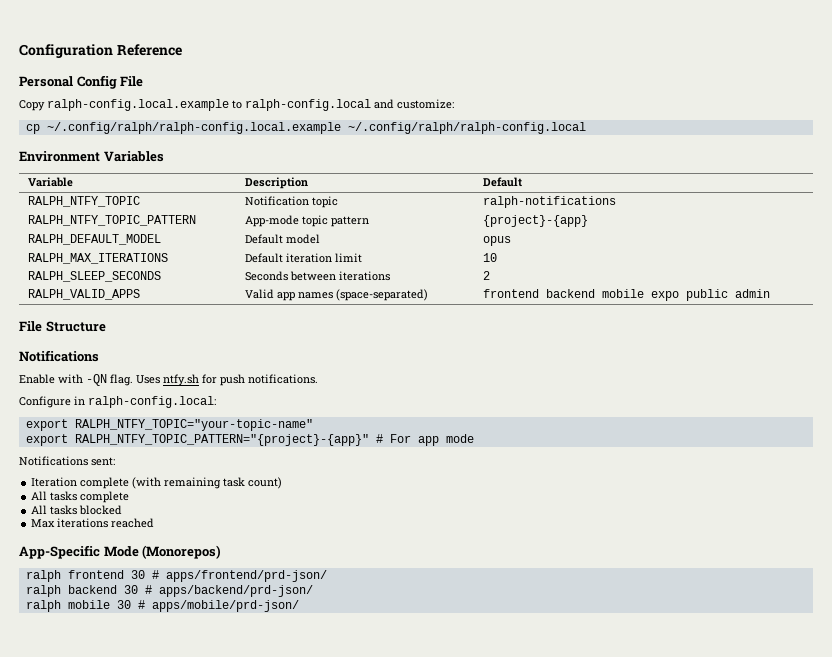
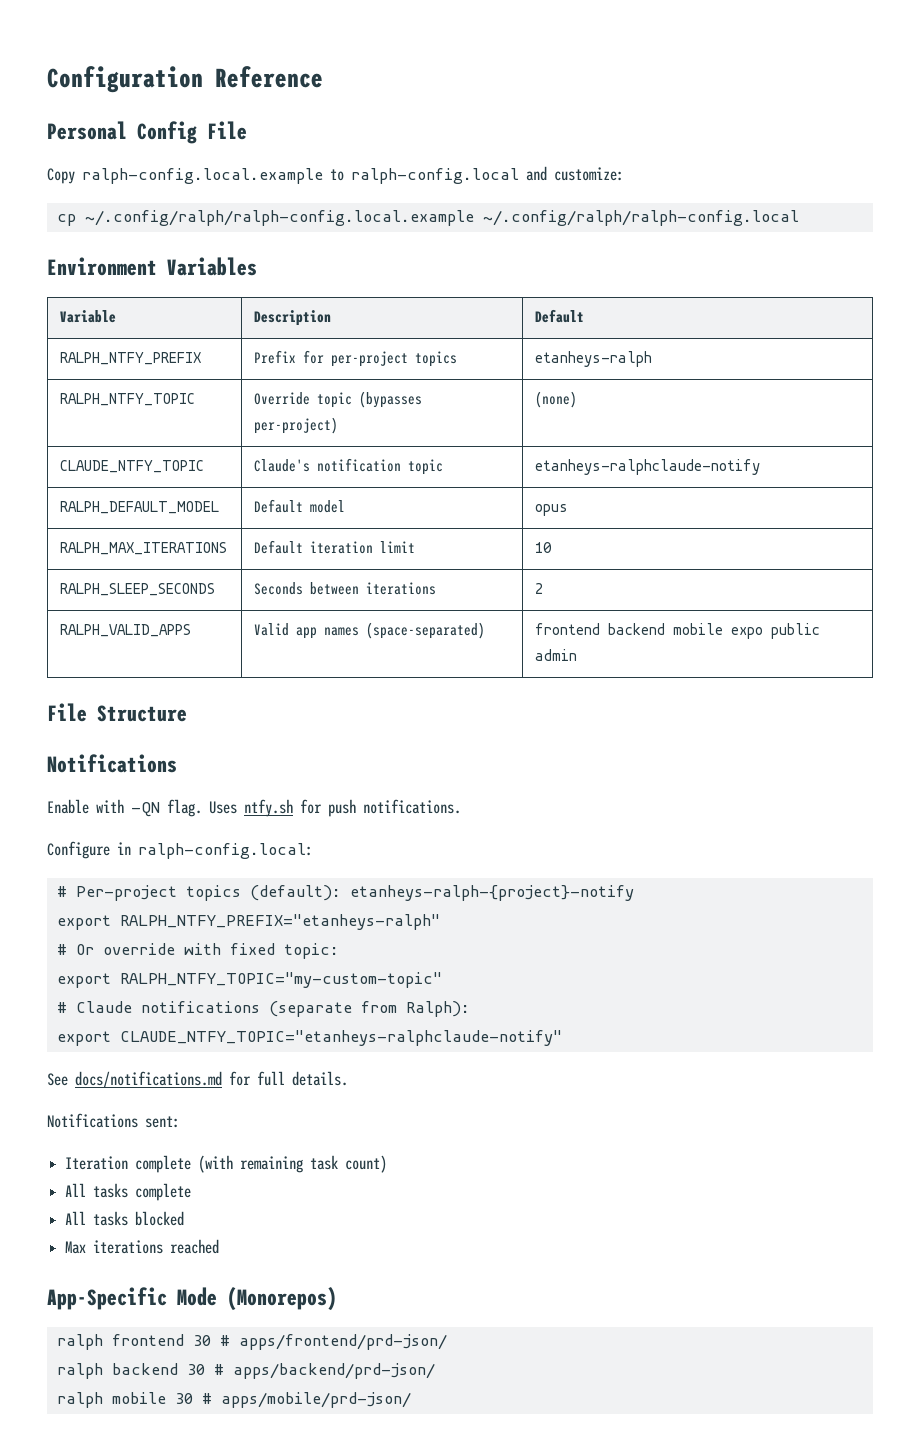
- RALPH_NTFY_TOPIC | Notification topic | ralph-notifications
- RALPH_NTFY_TOPIC_PATTERN | App-mode topic pattern | {project}-{app}
+ RALPH_NTFY_PREFIX | Prefix for per-project topics | etanheys-ralph
+ RALPH_NTFY_TOPIC | Override topic (bypasses per-project) | (none)
+ CLAUDE_NTFY_TOPIC | Claude's notification topic | etanheys-ralphclaude-notify
- export RALPH_NTFY_TOPIC="your-topic-name"
- export RALPH_NTFY_TOPIC_PATTERN="{project}-{app}" # For app mode
+ # Per-project topics (default): etanheys-ralph-{project}-notify
+ export RALPH_NTFY_PREFIX="etanheys-ralph"
+ # Or override with fixed topic:
+ export RALPH_NTFY_TOPIC="my-custom-topic"
+ # Claude notifications (separate from Ralph):
+ export CLAUDE_NTFY_TOPIC="etanheys-ralphclaude-notify"
+ See docs/notifications.md for full details.

